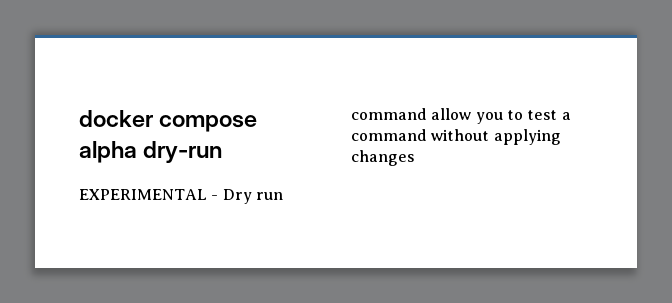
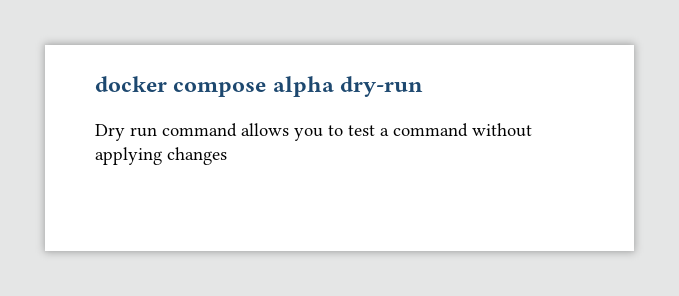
- EXPERIMENTAL - Dry run command allow you to test a command without applying changes
+ Dry run command allows you to test a command without applying changes

